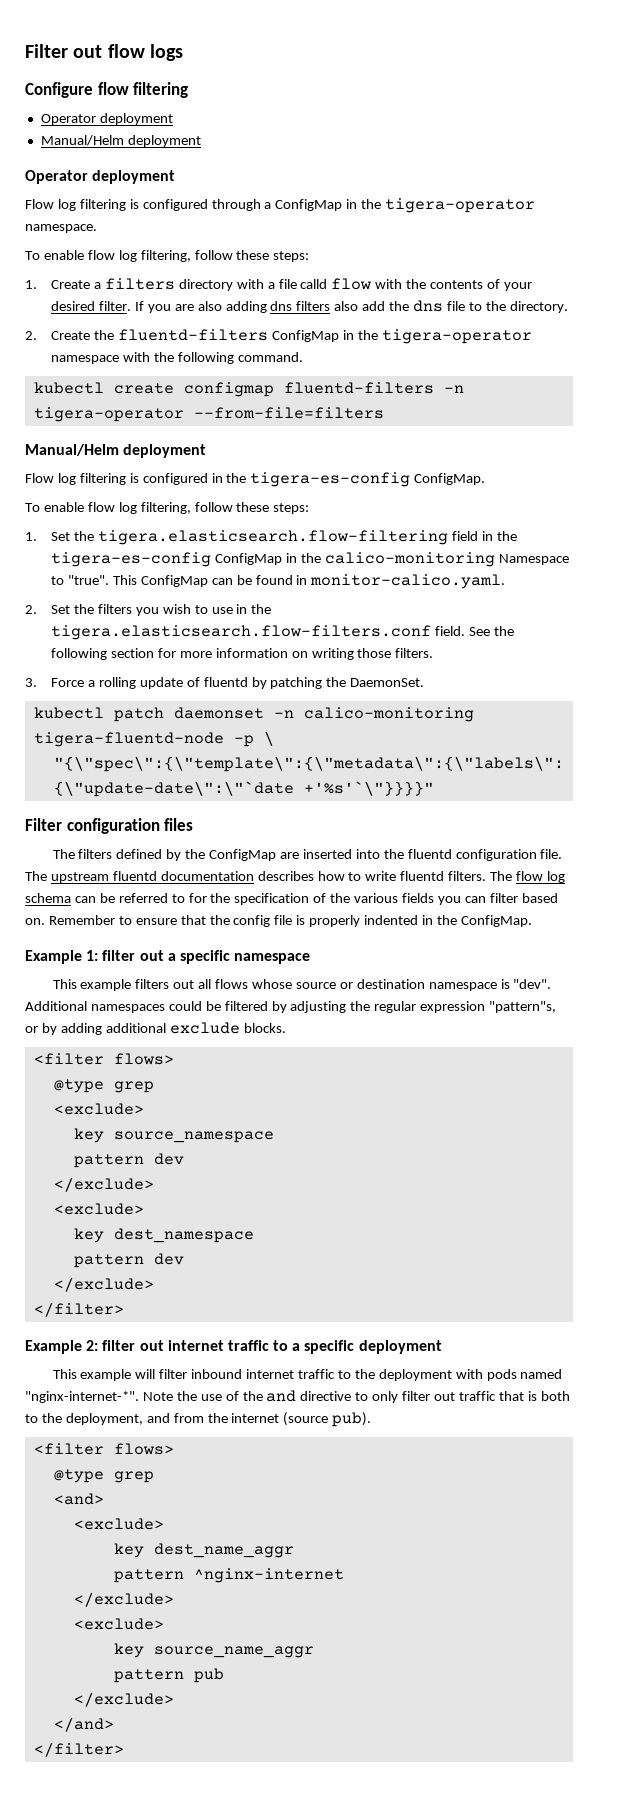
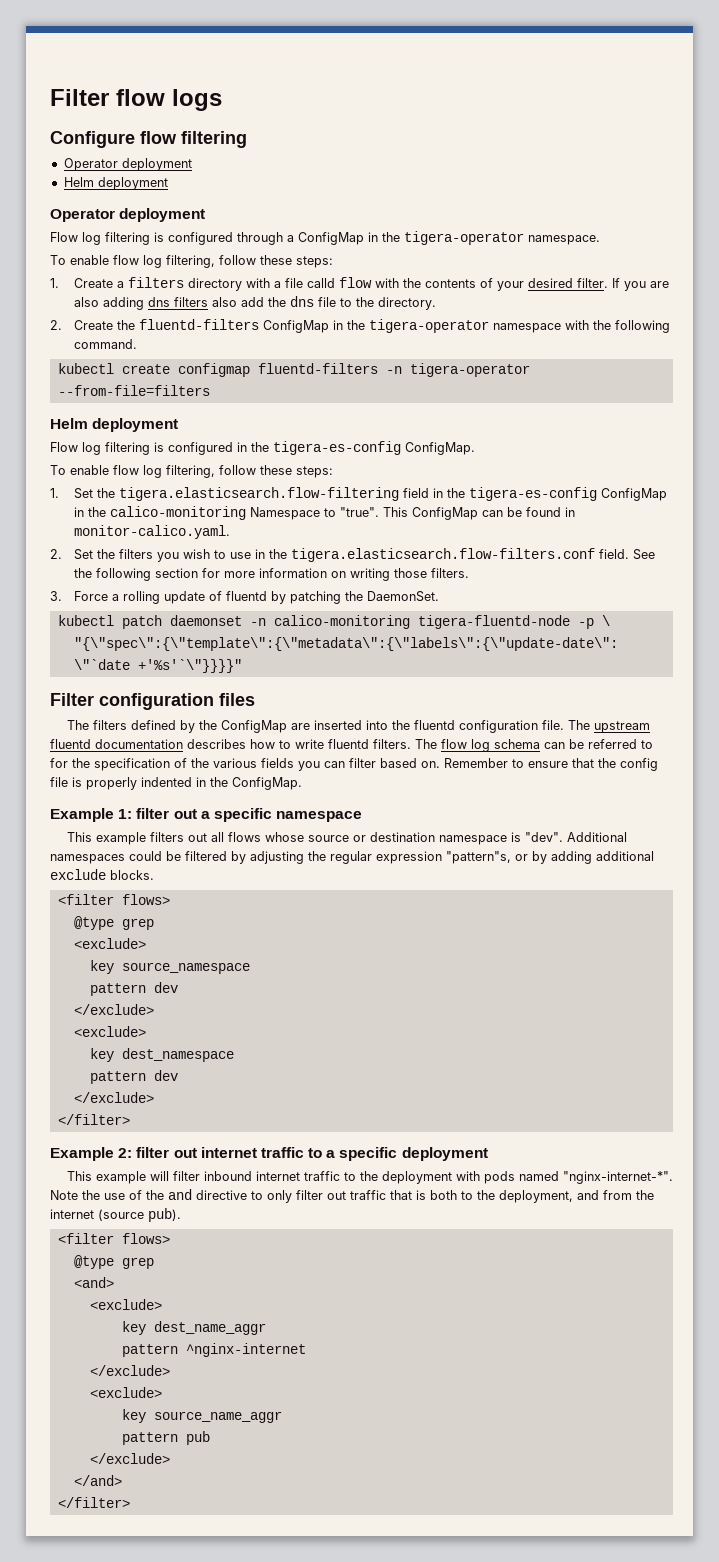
- Filter out flow logs
+ Filter flow logs
  Configure flow filtering
  Operator deployment
- Manual/Helm deployment
+ Helm deployment
  kubectl create configmap fluentd-filters -n tigera-operator --from-file=filters
- Manual/Helm deployment
+ Helm deployment

